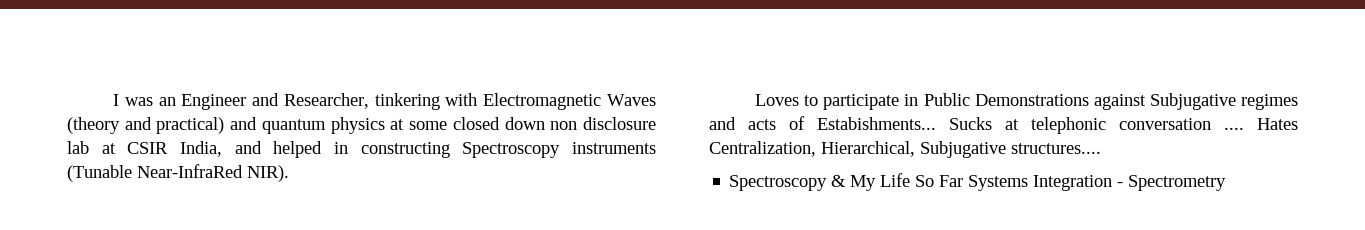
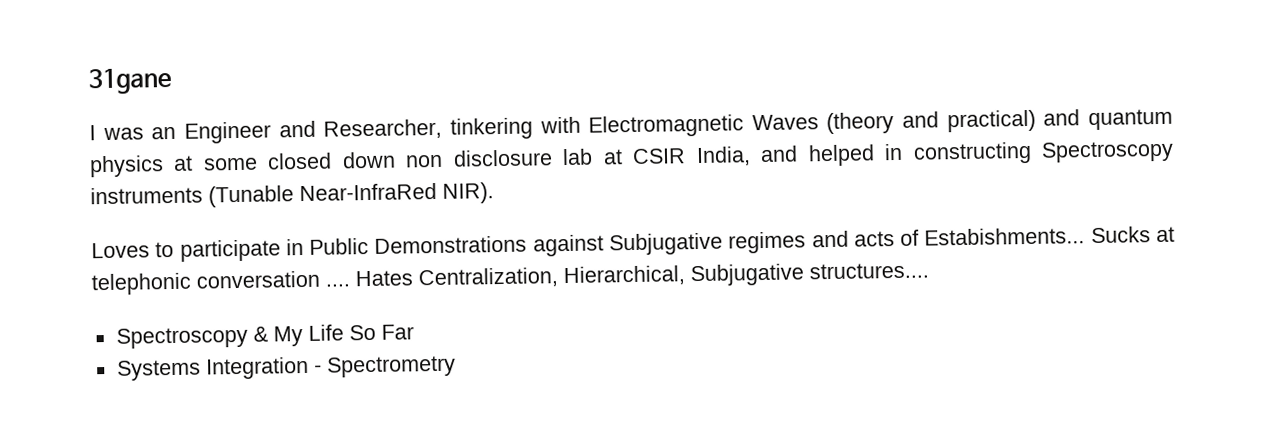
+ 31gane
- Spectroscopy & My Life So Far Systems Integration - Spectrometry
+ Spectroscopy & My Life So Far
+ Systems Integration - Spectrometry

